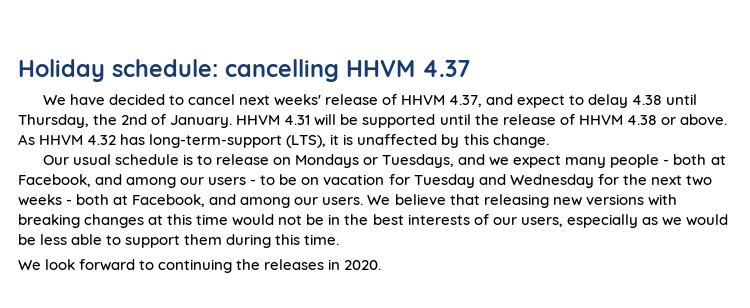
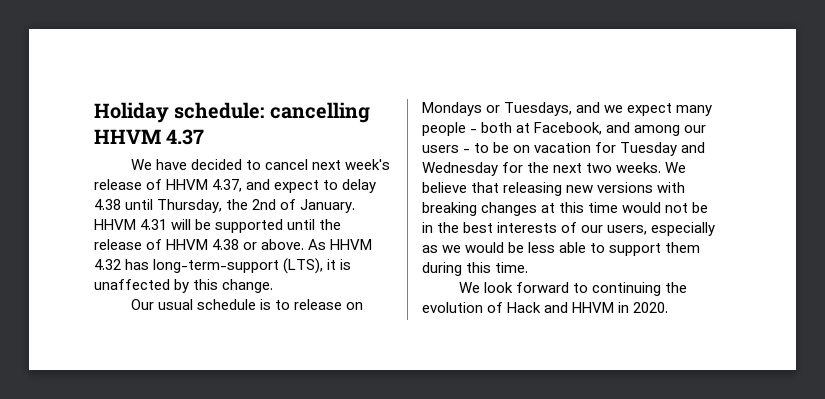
- We have decided to cancel next weeks' release of HHVM 4.37, and expect to delay 4.38 until Thursday, the 2nd of January.
+ We have decided to cancel next week's release of HHVM 4.37, and expect to delay 4.38 until Thursday, the 2nd of January.
- Our usual schedule is to release on Mondays or Tuesdays, and we expect many people - both at Facebook, and among our users - to be on vacation for Tuesday and Wednesday for the next two weeks - both at Facebook, and among our users.
+ Our usual schedule is to release on Mondays or Tuesdays, and we expect many people - both at Facebook, and among our users - to be on vacation for Tuesday and Wednesday for the next two weeks.
- We look forward to continuing the releases in 2020.
+ We look forward to continuing the evolution of Hack and HHVM in 2020.

